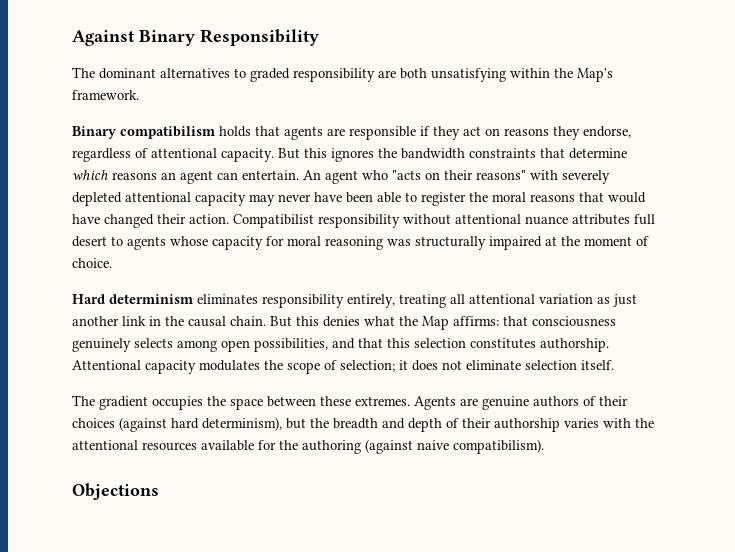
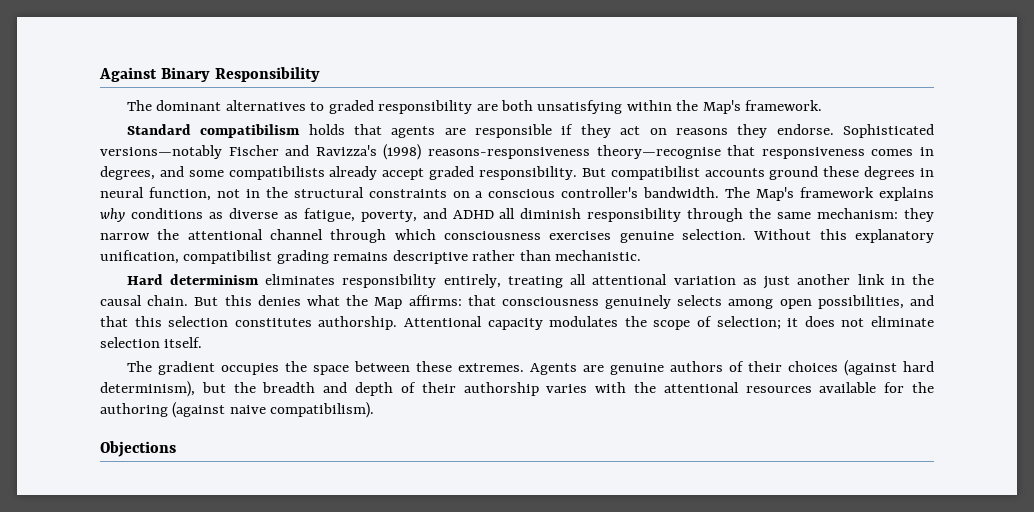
- Binary compatibilism holds that agents are responsible if they act on reasons they endorse, regardless of attentional capacity. But this ignores the bandwidth constraints that determine which reasons an agent can entertain. An agent who "acts on their reasons" with severely depleted attentional capacity may never have been able to register the moral reasons that would have changed their action. Compatibilist responsibility without attentional nuance attributes full desert to agents whose capacity for moral reasoning was structurally impaired at the moment of choice.
+ Standard compatibilism holds that agents are responsible if they act on reasons they endorse. Sophisticated versions—notably Fischer and Ravizza's (1998) reasons-responsiveness theory—recognise that responsiveness comes in degrees, and some compatibilists already accept graded responsibility. But compatibilist accounts ground these degrees in neural function, not in the structural constraints on a conscious controller's bandwidth. The Map's framework explains why conditions as diverse as fatigue, poverty, and ADHD all diminish responsibility through the same mechanism: they narrow the attentional channel through which consciousness exercises genuine selection. Without this explanatory unification, compatibilist grading remains descriptive rather than mechanistic.

